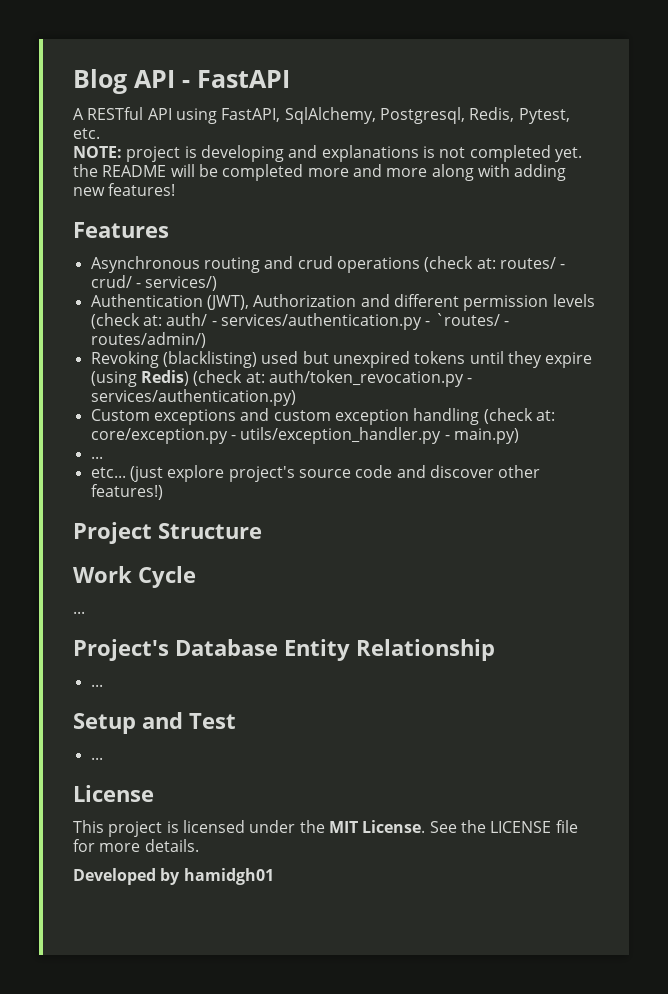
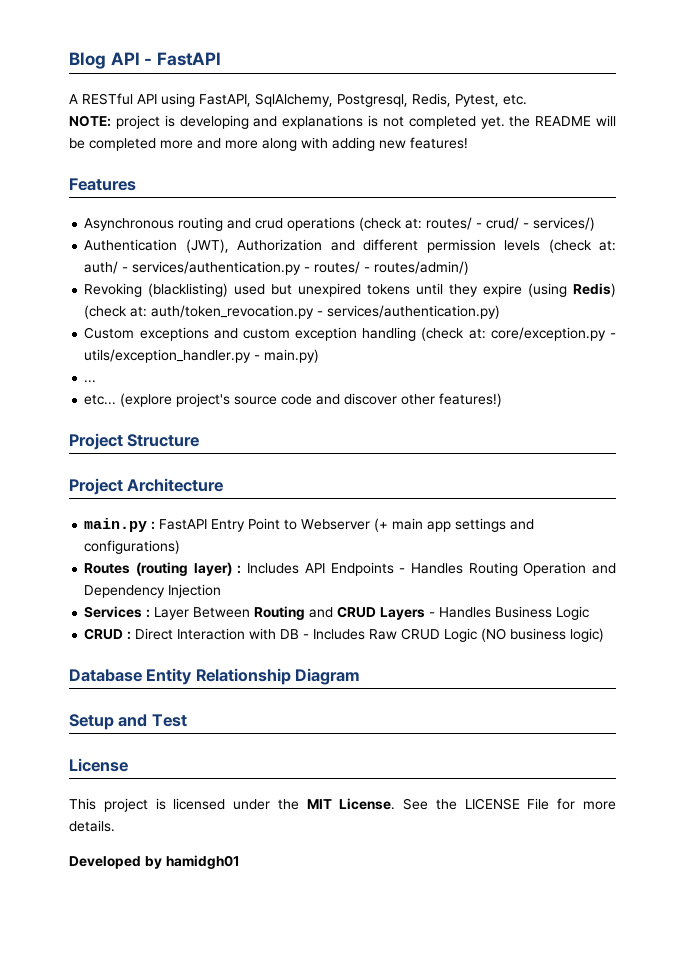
- Authentication (JWT), Authorization and different permission levels (check at: auth/ - services/authentication.py - `routes/ - routes/admin/)
+ Authentication (JWT), Authorization and different permission levels (check at: auth/ - services/authentication.py - routes/ - routes/admin/)
- (just explore project's source code and discover other features!)
+ (explore project's source code and discover other features!)
- Work Cycle
- ...
- Project's Database Entity Relationship
- ...
+ Project Architecture
+ main.py : FastAPI Entry Point to Webserver (+ main app settings and configurations)
+ Routes (routing layer) : Includes API Endpoints - Handles Routing Operation and Dependency Injection
+ Services : Layer Between Routing and CRUD Layers - Handles Business Logic
+ CRUD : Direct Interaction with DB - Includes Raw CRUD Logic (NO business logic)
+ Database Entity Relationship Diagram
  Setup and Test
- ...
- See the LICENSE file for more details.
+ See the LICENSE File for more details.

